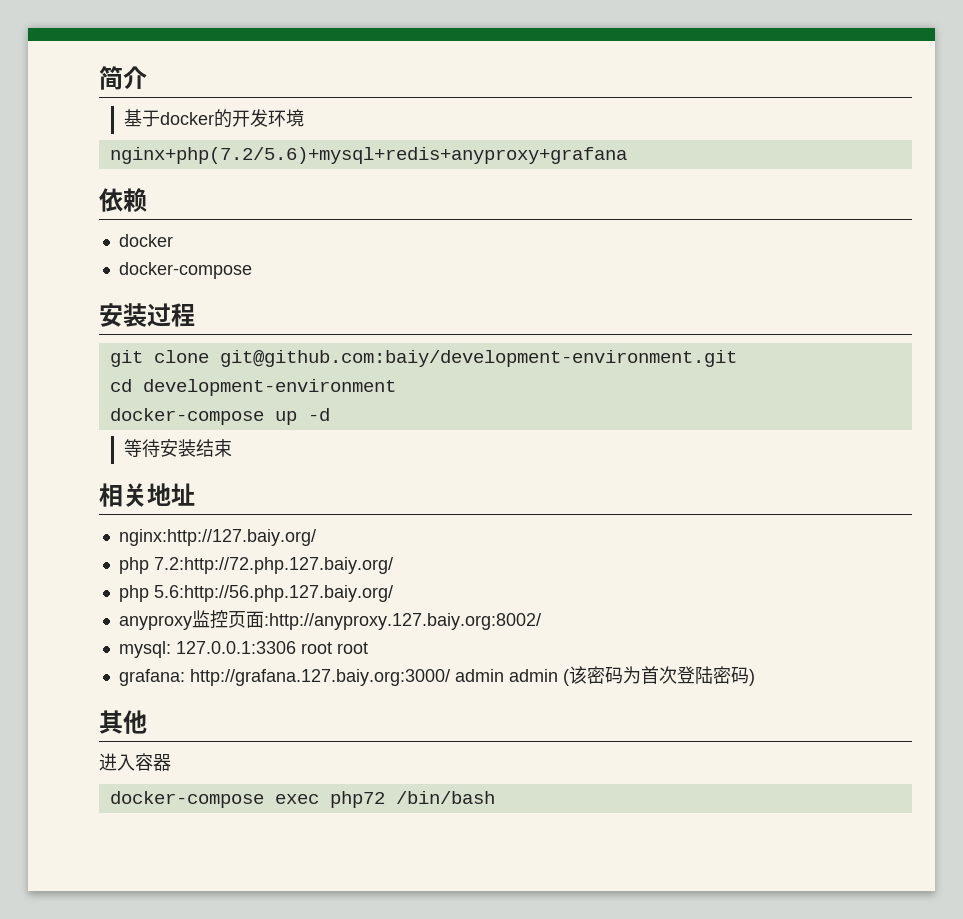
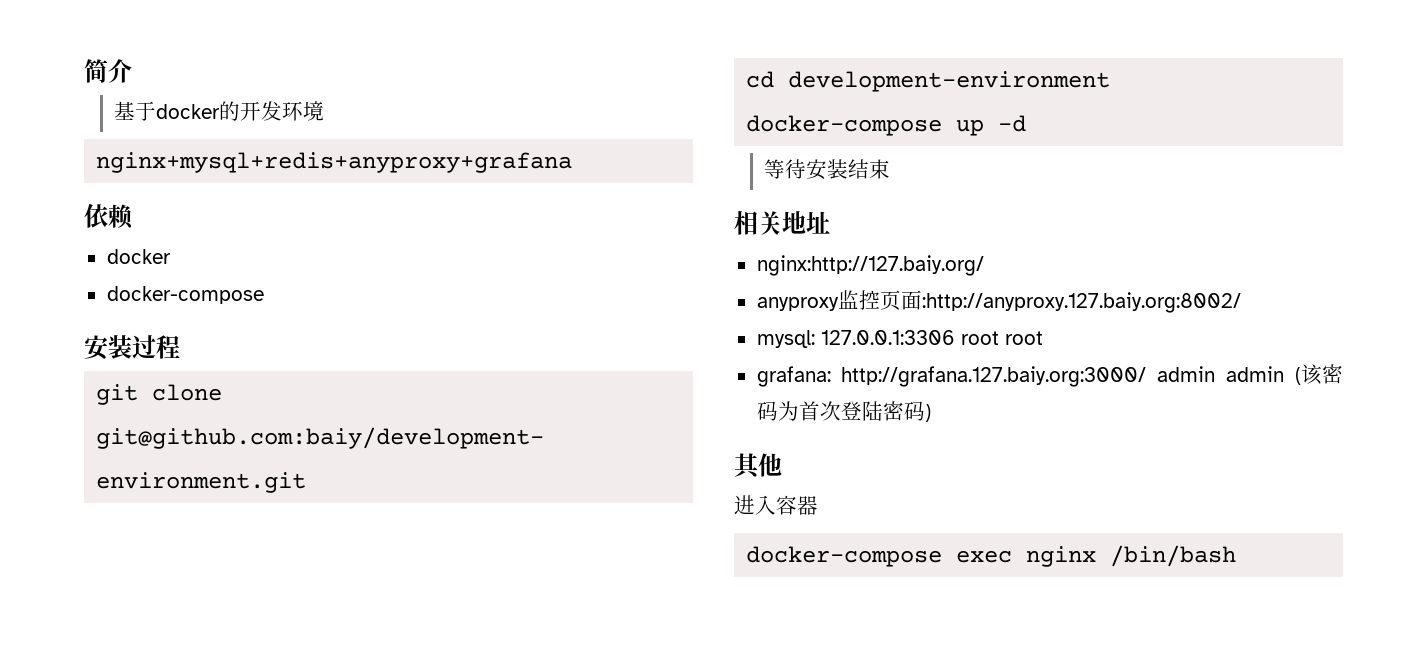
- nginx+php(7.2/5.6)+mysql+redis+anyproxy+grafana
+ nginx+mysql+redis+anyproxy+grafana
- php 7.2:http://72.php.127.baiy.org/
- php 5.6:http://56.php.127.baiy.org/
- docker-compose exec php72 /bin/bash
+ docker-compose exec nginx /bin/bash

